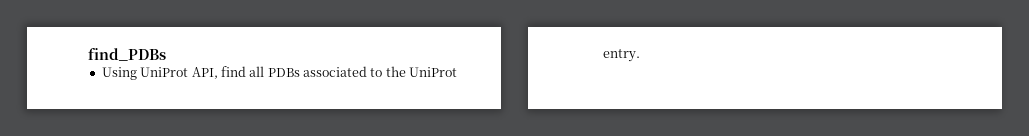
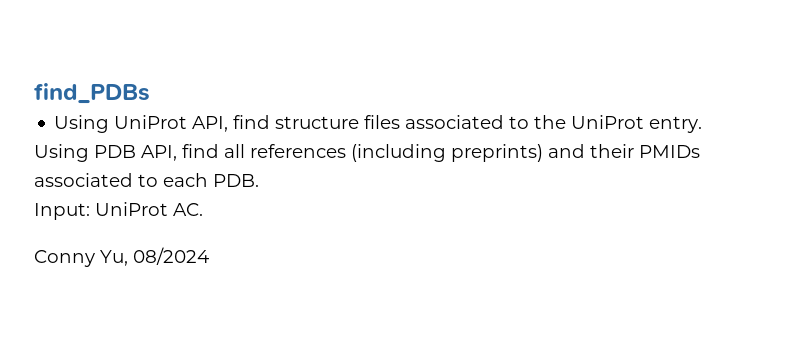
- Using UniProt API, find all PDBs associated to the UniProt entry.
+ Using UniProt API, find structure files associated to the UniProt entry.
+ Using PDB API, find all references (including preprints) and their PMIDs associated to each PDB.
+ Input: UniProt AC.
+ Conny Yu, 08/2024

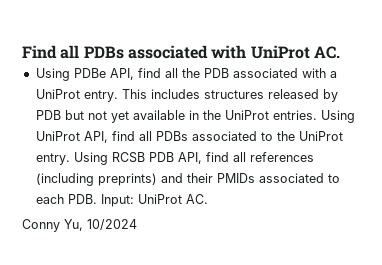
- find_PDBs
- Using UniProt API, find structure files associated to the UniProt entry.
- Using PDB API, find all references (including preprints) and their PMIDs associated to each PDB.
- Input: UniProt AC.
+ Find all PDBs associated with UniProt AC.
+ Using PDBe API, find all the PDB associated with a UniProt entry. This includes structures released by PDB but not yet available in the UniProt entries. Using UniProt API, find all PDBs associated to the UniProt entry. Using RCSB PDB API, find all references (including preprints) and their PMIDs associated to each PDB. Input: UniProt AC.
- Conny Yu, 08/2024
+ Conny Yu, 10/2024

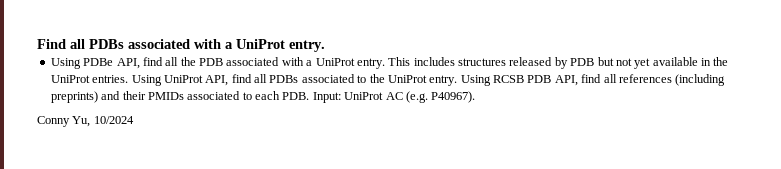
- Find all PDBs associated with UniProt AC.
+ Find all PDBs associated with a UniProt entry.
- Using RCSB PDB API, find all references (including preprints) and their PMIDs associated to each PDB. Input: UniProt AC.
+ Using RCSB PDB API, find all references (including preprints) and their PMIDs associated to each PDB. Input: UniProt AC (e.g. P40967).

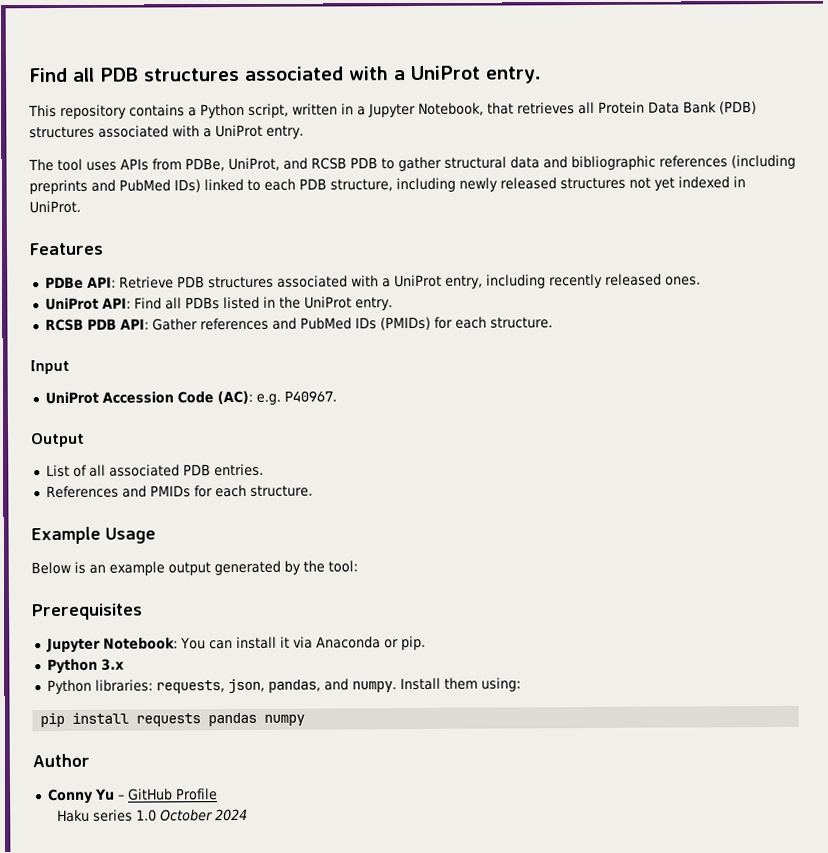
- Find all PDBs associated with a UniProt entry.
- Using PDBe API, find all the PDB associated with a UniProt entry. This includes structures released by PDB but not yet available in the UniProt entries. Using UniProt API, find all PDBs associated to the UniProt entry. Using RCSB PDB API, find all references (including preprints) and their PMIDs associated to each PDB. Input: UniProt AC (e.g. P40967).
- Conny Yu, 10/2024
+ Find all PDB structures associated with a UniProt entry.
+ This repository contains a Python script, written in a Jupyter Notebook, that retrieves all Protein Data Bank (PDB) structures associated with a UniProt entry.
+ The tool uses APIs from PDBe, UniProt, and RCSB PDB to gather structural data and bibliographic references (including preprints and PubMed IDs) linked to each PDB structure, including newly released structures not yet indexed in UniProt.
+ Features
+ PDBe API: Retrieve PDB structures associated with a UniProt entry, including recently released ones.
+ UniProt API: Find all PDBs listed in the UniProt entry.
+ RCSB PDB API: Gather references and PubMed IDs (PMIDs) for each structure.
+ Input
+ UniProt Accession Code (AC): e.g. P40967.
+ Output
+ List of all associated PDB entries.
+ References and PMIDs for each structure.
+ Example Usage
+ Below is an example output generated by the tool:
+ Prerequisites
+ Jupyter Notebook: You can install it via Anaconda or pip.
+ Python 3.x
+ Python libraries: requests, json, pandas, and numpy. Install them using:
+ pip install requests pandas numpy
+ Author
+ Conny Yu – GitHub Profile
+ Haku series 1.0 October 2024

